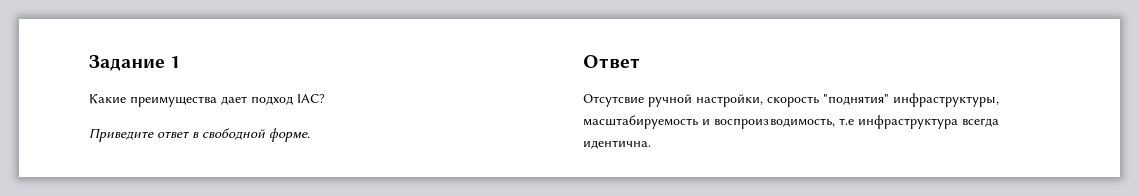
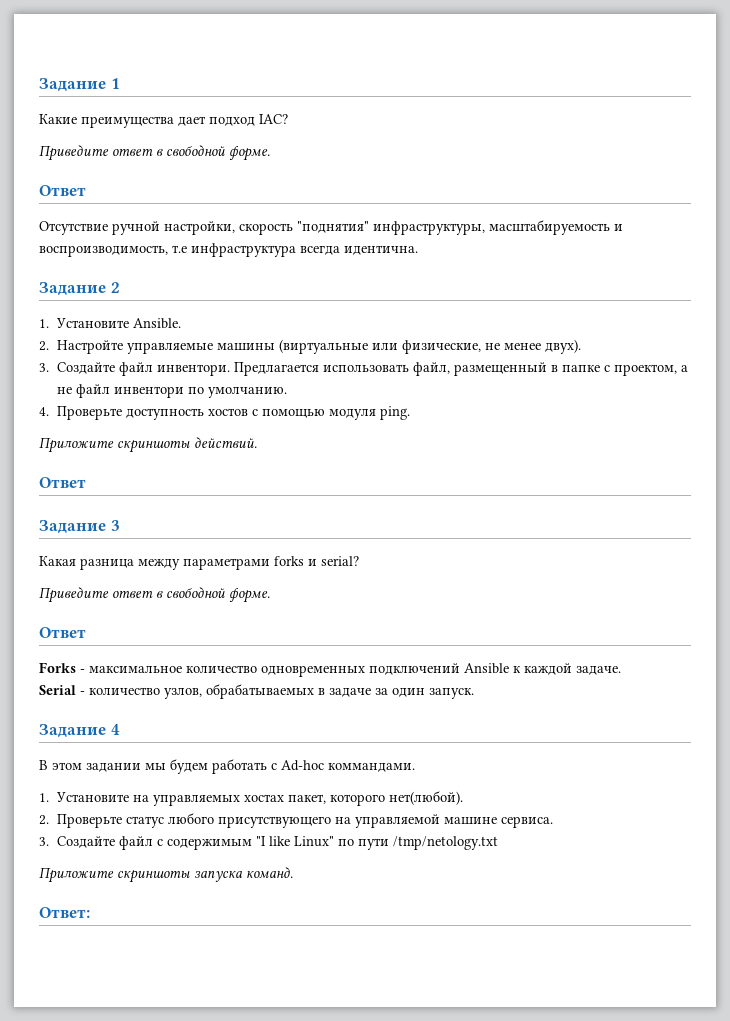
- Отсутсвие ручной настройки, скорость "поднятия" инфраструктуры, масштабируемость и воспроизводимость, т.е инфраструктура всегда идентична.
+ Отсутствие ручной настройки, скорость "поднятия" инфраструктуры, масштабируемость и воспроизводимость, т.е инфраструктура всегда идентична.
+ Задание 2
+ 1. Установите Ansible.
+ 2. Настройте управляемые машины (виртуальные или физические, не менее двух).
+ 3. Создайте файл инвентори. Предлагается использовать файл, размещенный в папке с проектом, а не файл инвентори по умолчанию.
+ 4. Проверьте доступность хостов с помощью модуля ping.
+ Приложите скриншоты действий.
+ Ответ
+ Задание 3
+ Какая разница между параметрами forks и serial?
+ Приведите ответ в свободной форме.
+ Ответ
+ Forks - максимальное количество одновременных подключений Ansible к каждой задаче.
+ Serial - количество узлов, обрабатываемых в задаче за один запуск.
+ Задание 4
+ В этом задании мы будем работать с Ad-hoc коммандами.
+ 1. Установите на управляемых хостах пакет, которого нет(любой).
+ 2. Проверьте статус любого присутствующего на управляемой машине сервиса.
+ 3. Создайте файл с содержимым "I like Linux" по пути /tmp/netology.txt
+ Приложите скриншоты запуска команд.
+ Ответ:

